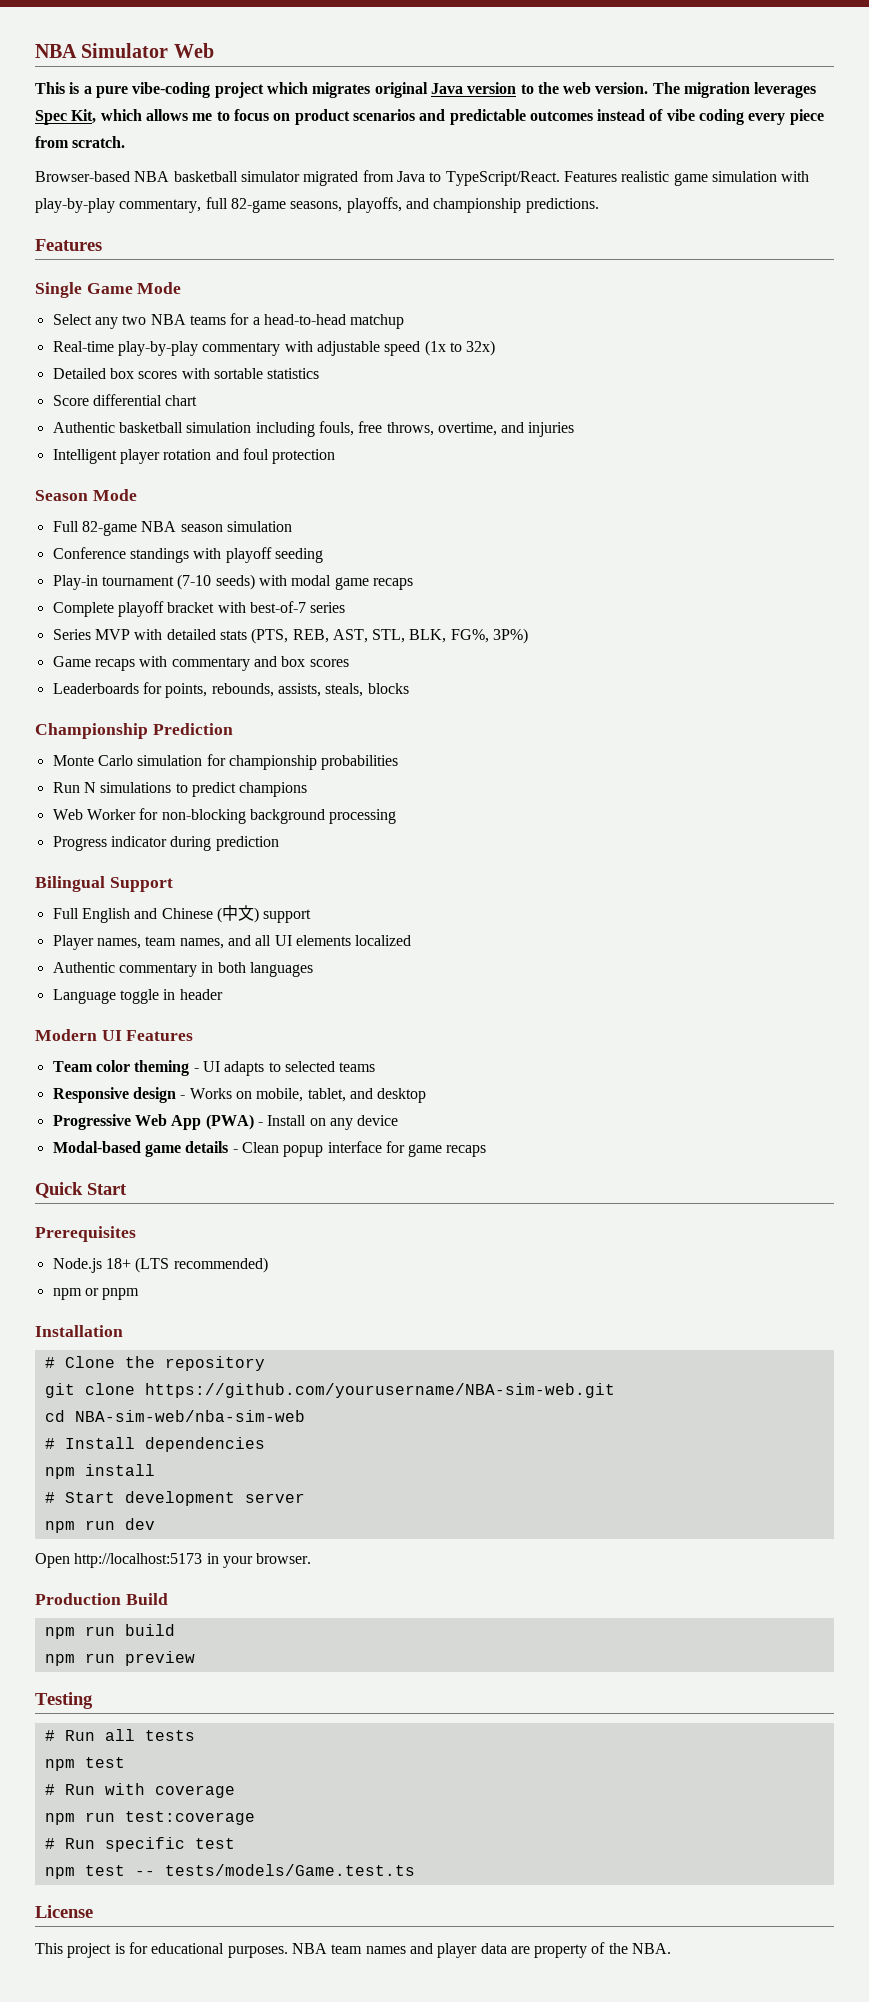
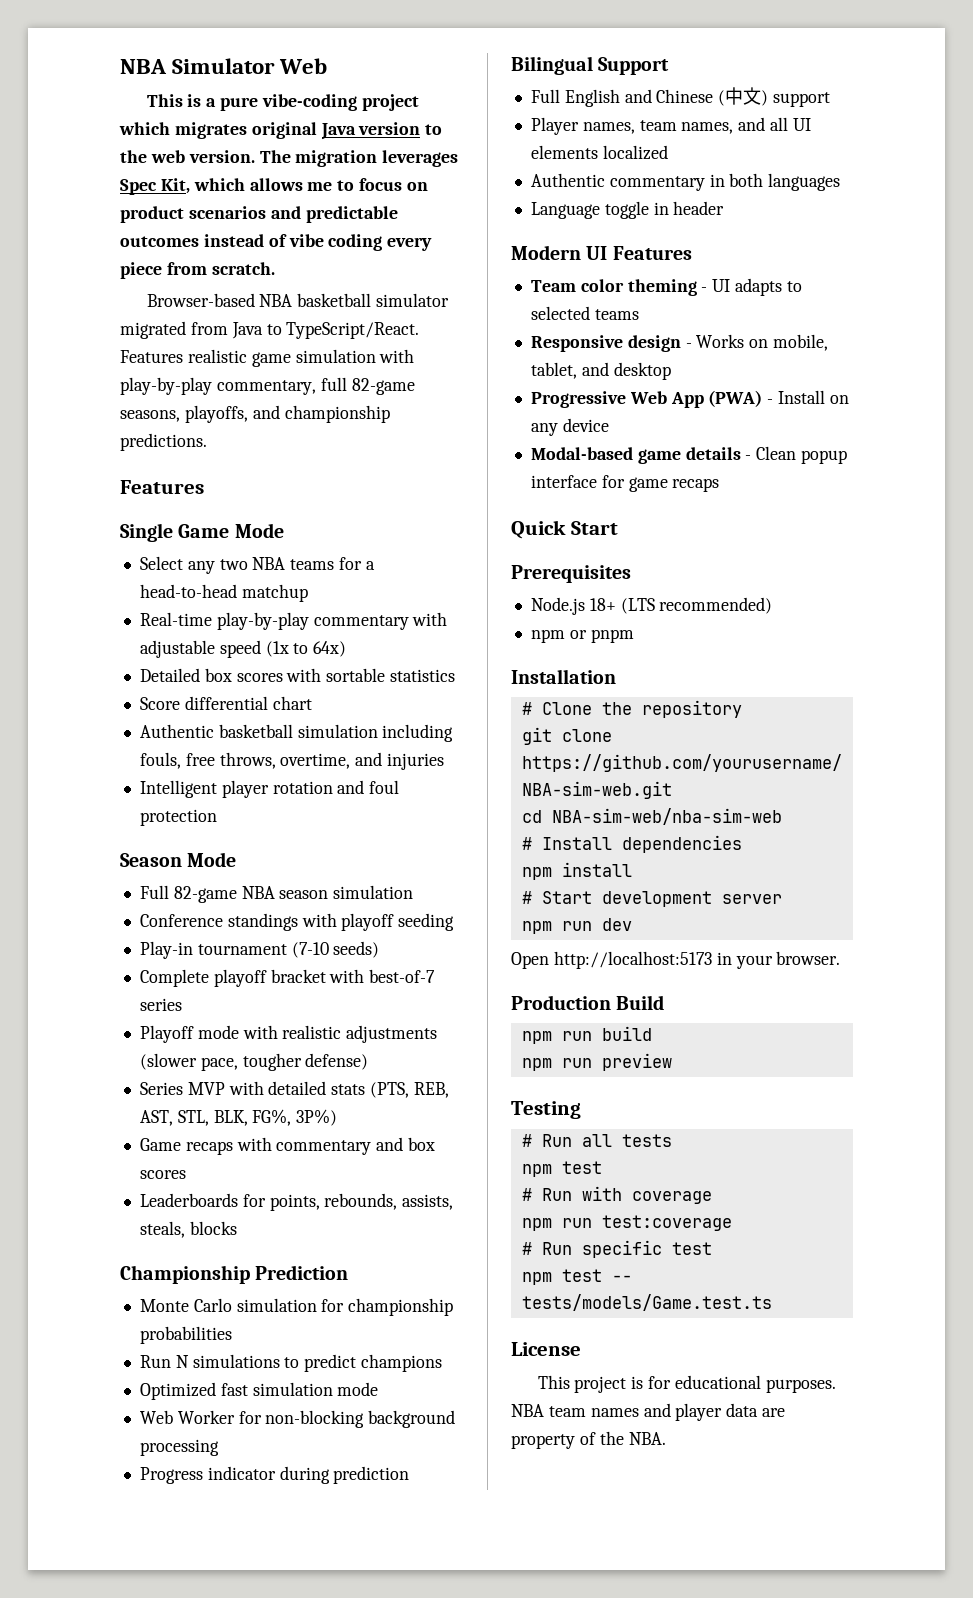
- Real-time play-by-play commentary with adjustable speed (1x to 32x)
+ Real-time play-by-play commentary with adjustable speed (1x to 64x)
- Play-in tournament (7-10 seeds) with modal game recaps
+ Play-in tournament (7-10 seeds)
+ Playoff mode with realistic adjustments (slower pace, tougher defense)
+ Optimized fast simulation mode

